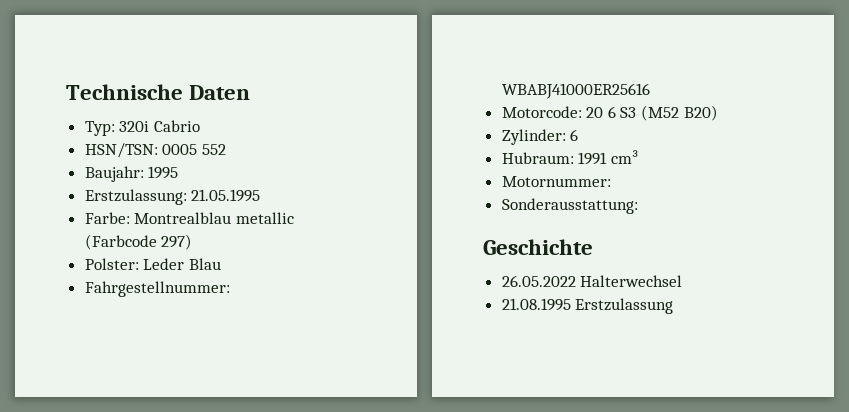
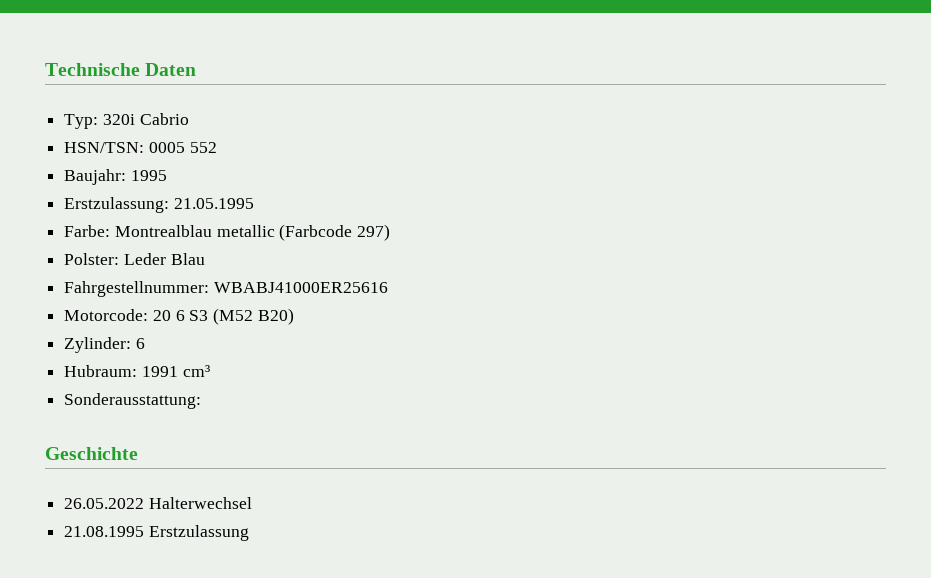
- Motornummer:

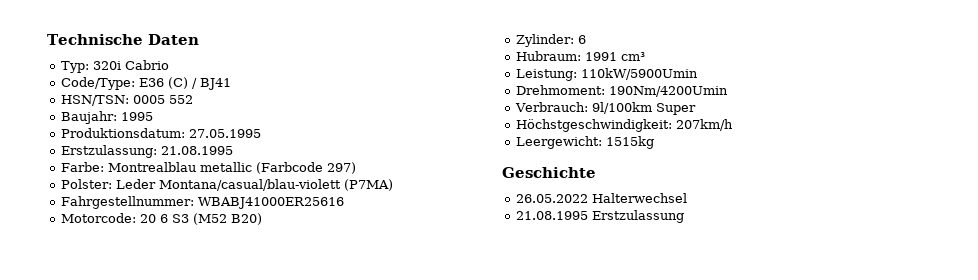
+ Code/Type: E36 (C) / BJ41
+ Produktionsdatum: 27.05.1995
- Erstzulassung: 21.05.1995
+ Erstzulassung: 21.08.1995
- Polster: Leder Blau
+ Polster: Leder Montana/casual/blau-violett (P7MA)
- Sonderausstattung:
+ Leistung: 110kW/5900Umin
+ Drehmoment: 190Nm/4200Umin
+ Verbrauch: 9l/100km Super
+ Höchstgeschwindigkeit: 207km/h
+ Leergewicht: 1515kg

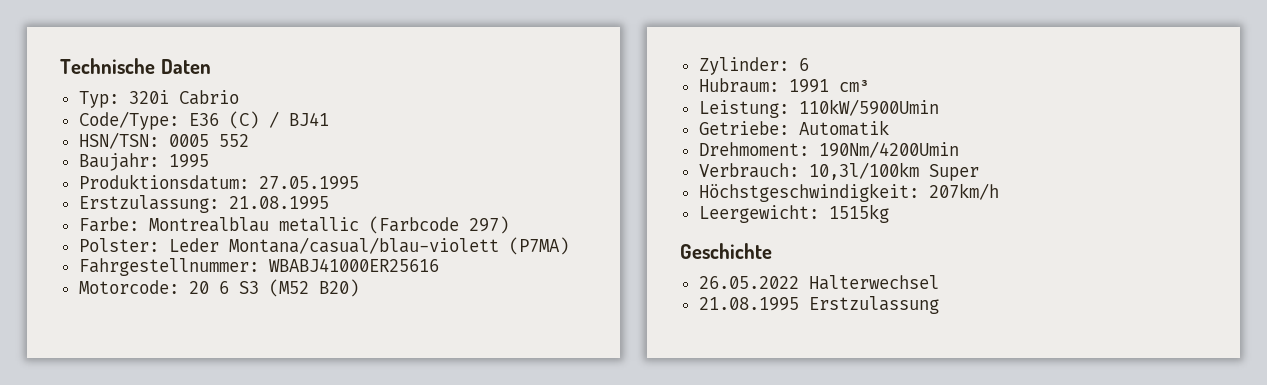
+ Getriebe: Automatik
- Verbrauch: 9l/100km Super
+ Verbrauch: 10,3l/100km Super

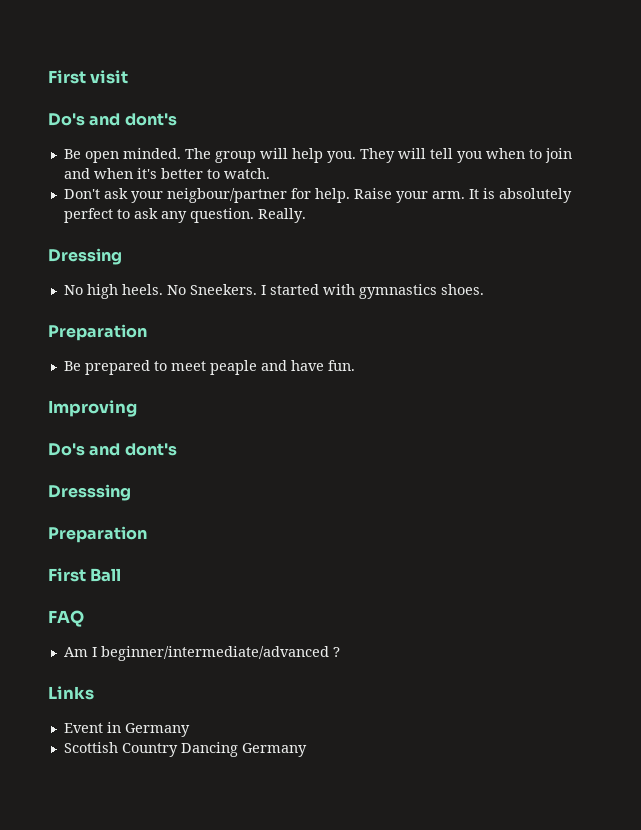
- Technische Daten
- Typ: 320i Cabrio
- Code/Type: E36 (C) / BJ41
- HSN/TSN: 0005 552
- Baujahr: 1995
- Produktionsdatum: 27.05.1995
- Erstzulassung: 21.08.1995
- Farbe: Montrealblau metallic (Farbcode 297)
- Polster: Leder Montana/casual/blau-violett (P7MA)
- Fahrgestellnummer: WBABJ41000ER25616
- Motorcode: 20 6 S3 (M52 B20)
- Zylinder: 6
- Hubraum: 1991 cm³
- Leistung: 110kW/5900Umin
- Getriebe: Automatik
- Drehmoment: 190Nm/4200Umin
- Verbrauch: 10,3l/100km Super
- Höchstgeschwindigkeit: 207km/h
- Leergewicht: 1515kg
- Geschichte
- 26.05.2022 Halterwechsel
- 21.08.1995 Erstzulassung
+ First visit
+ Do's and dont's
+ Be open minded. The group will help you. They will tell you when to join and when it's better to watch.
+ Don't ask your neigbour/partner for help. Raise your arm. It is absolutely perfect to ask any question. Really.
+ Dressing
+ No high heels. No Sneekers. I started with gymnastics shoes.
+ Preparation
+ Be prepared to meet peaple and have fun.
+ Improving
+ Do's and dont's
+ Dresssing
+ Preparation
+ First Ball
+ FAQ
+ Am I beginner/intermediate/advanced ?
+ Links
+ Event in Germany
+ Scottish Country Dancing Germany

